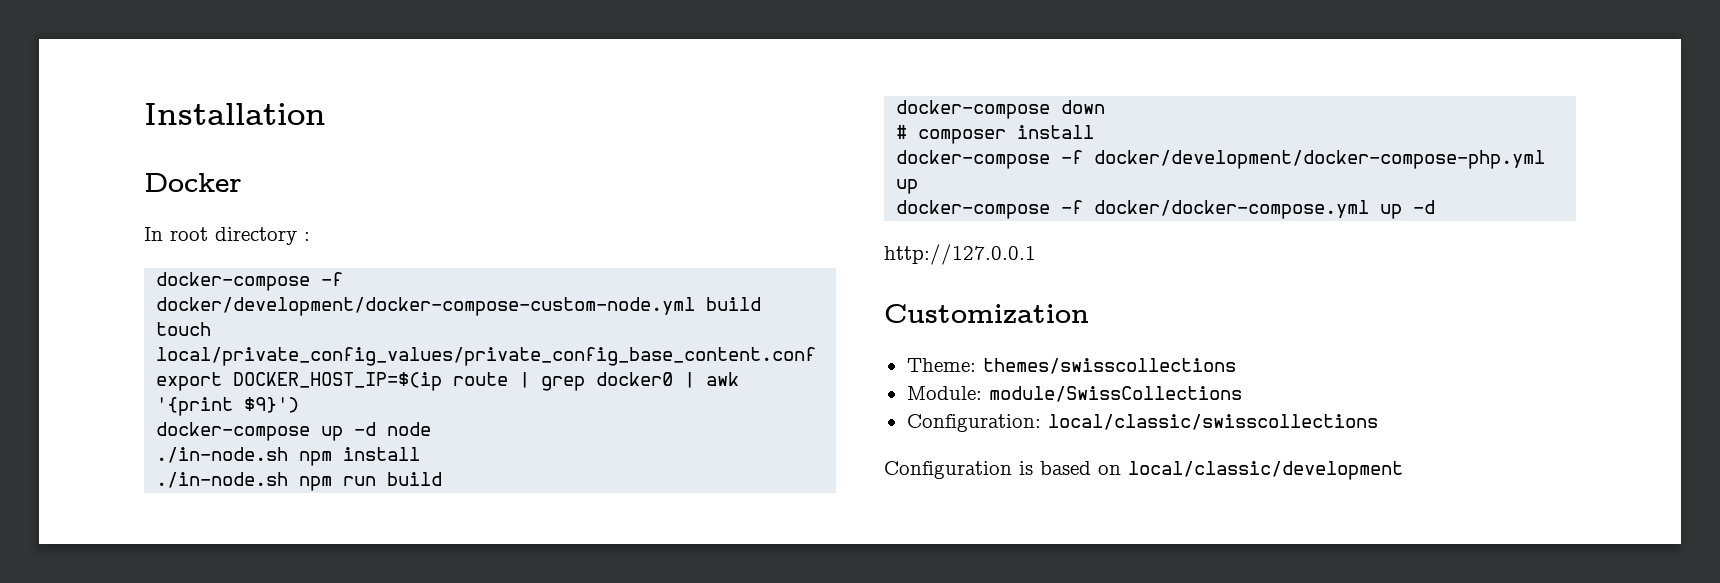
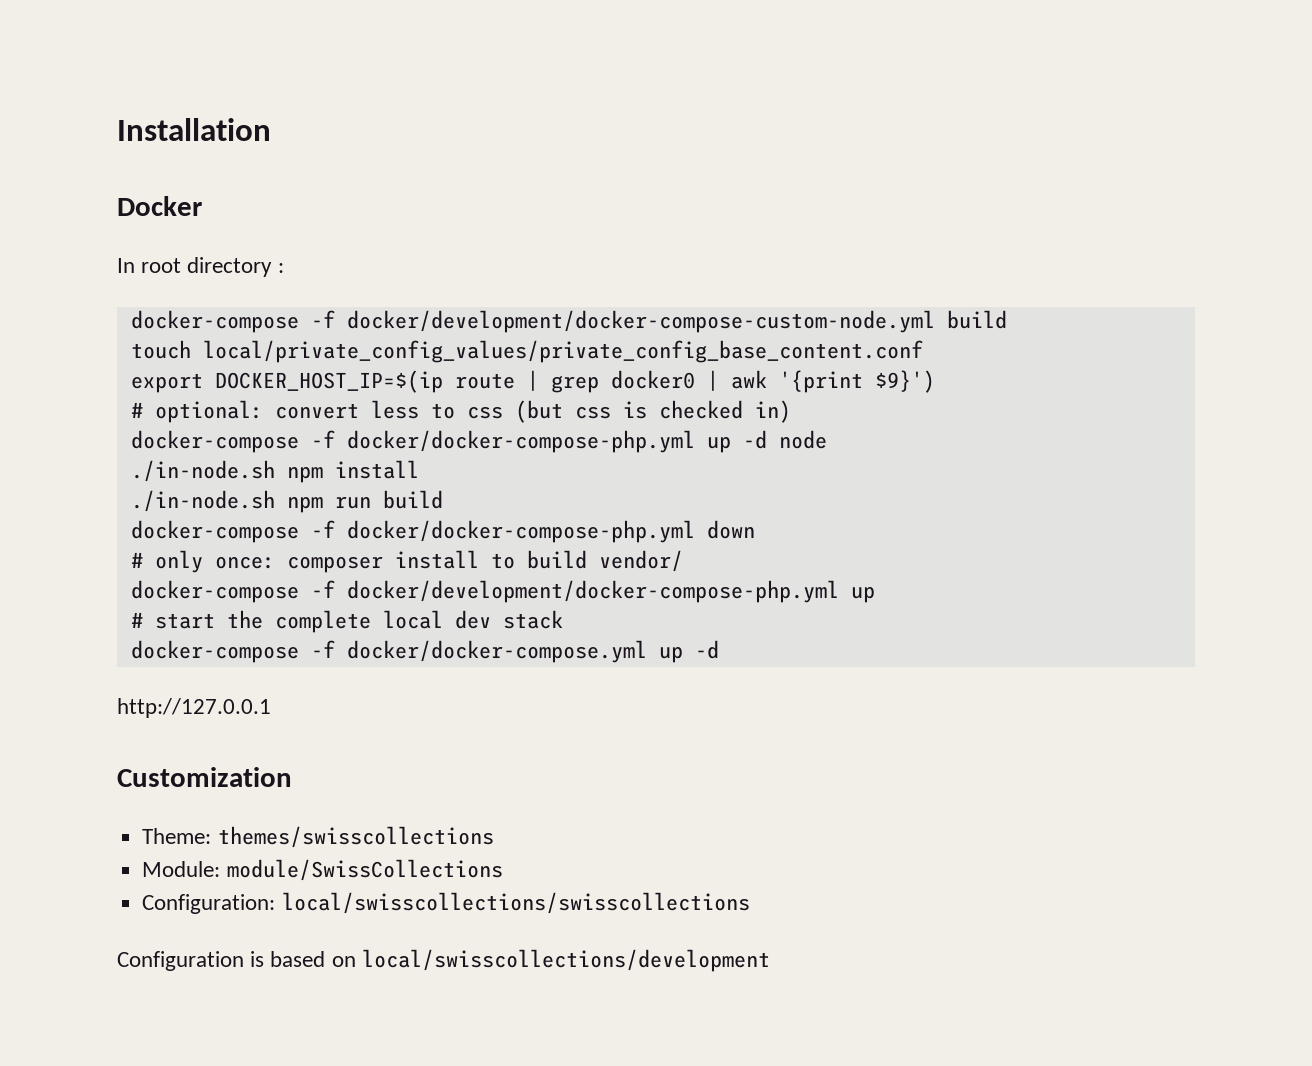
- docker-compose up -d node
+ # optional: convert less to css (but css is checked in)
+ docker-compose -f docker/docker-compose-php.yml up -d node
- docker-compose down
+ docker-compose -f docker/docker-compose-php.yml down
- # composer install
+ # only once: composer install to build vendor/
+ # start the complete local dev stack
- Configuration: local/classic/swisscollections
+ Configuration: local/swisscollections/swisscollections
- Configuration is based on local/classic/development
+ Configuration is based on local/swisscollections/development

